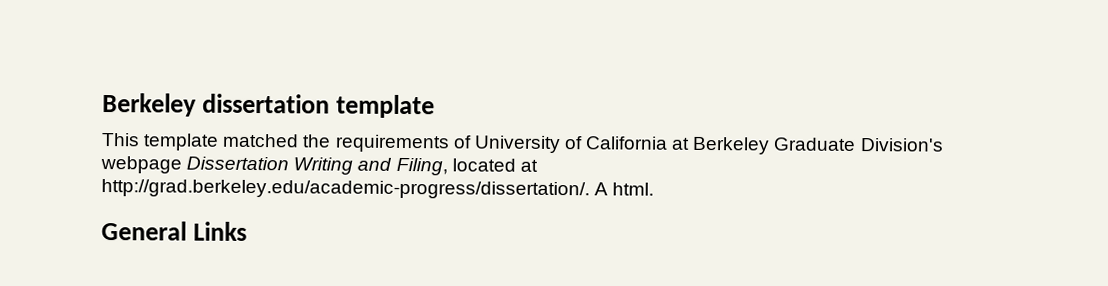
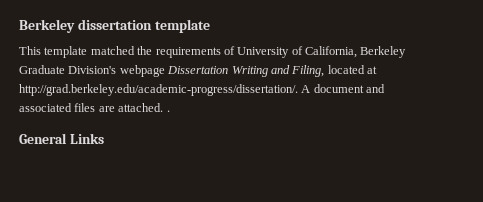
- This template matched the requirements of University of California at Berkeley Graduate Division's webpage Dissertation Writing and Filing, located at http://grad.berkeley.edu/academic-progress/dissertation/. A html.
+ This template matched the requirements of University of California, Berkeley Graduate Division's webpage Dissertation Writing and Filing, located at http://grad.berkeley.edu/academic-progress/dissertation/. A document and associated files are attached. .

